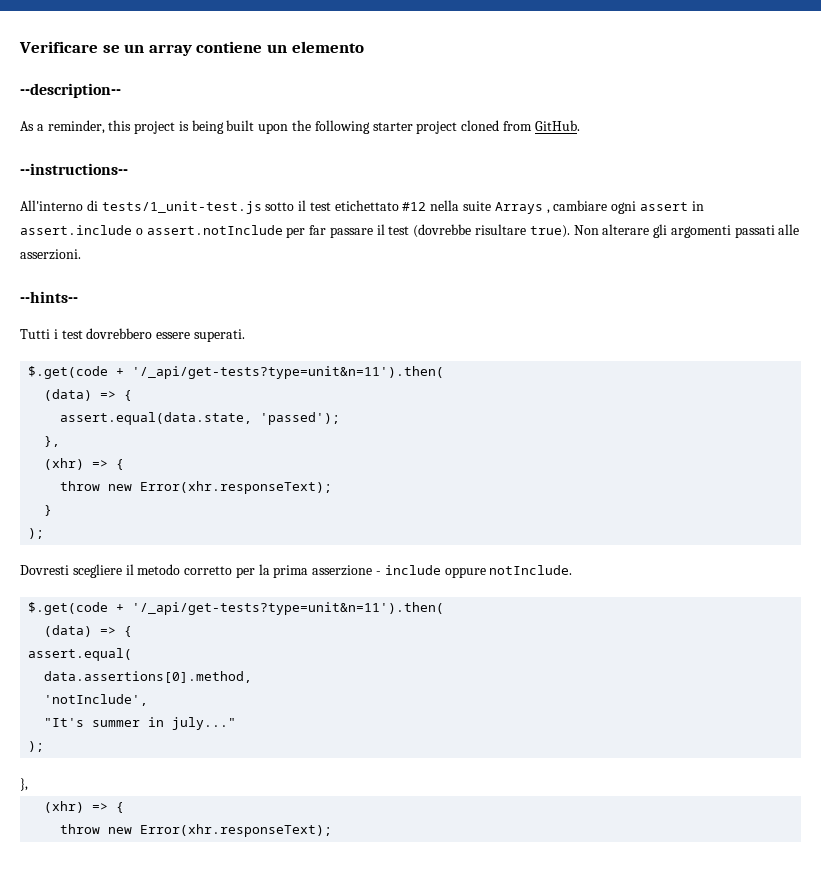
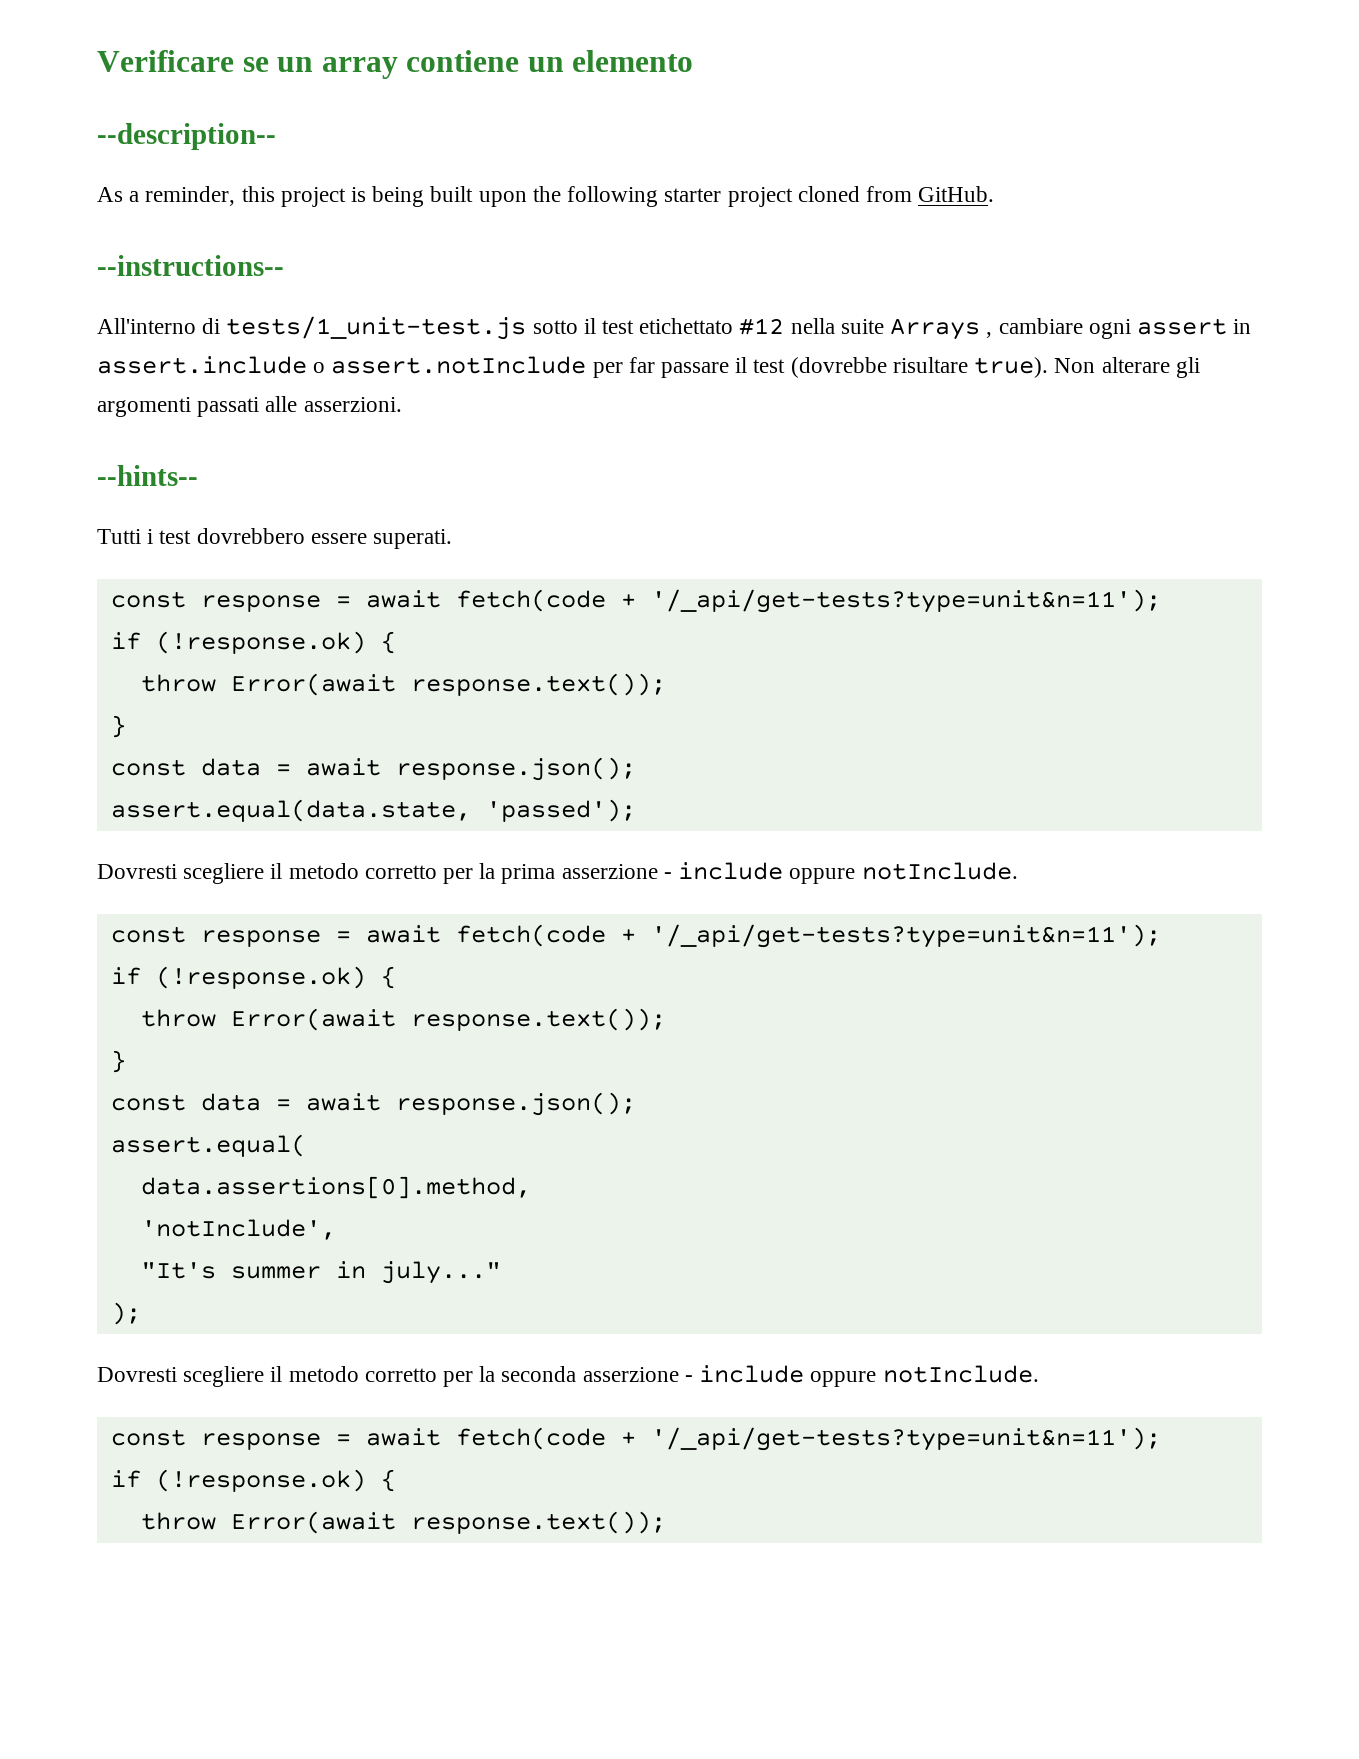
  Tutti i test dovrebbero essere superati.
- $.get(code + '/_api/get-tests?type=unit&n=11').then(
- (data) => {
+ const response = await fetch(code + '/_api/get-tests?type=unit&n=11');
+ if (!response.ok) {
+ throw Error(await response.text());
+ }
+ const data = await response.json();
  assert.equal(data.state, 'passed');
- },
- (xhr) => {
- throw new Error(xhr.responseText);
- }
- );
  Dovresti scegliere il metodo corretto per la prima asserzione - include oppure notInclude.
- $.get(code + '/_api/get-tests?type=unit&n=11').then(
- (data) => {
+ const response = await fetch(code + '/_api/get-tests?type=unit&n=11');
+ if (!response.ok) {
+ throw Error(await response.text());
+ }
+ const data = await response.json();
  "It's summer in july..."
  );
- },
- (xhr) => {
- throw new Error(xhr.responseText);
+ Dovresti scegliere il metodo corretto per la seconda asserzione - include oppure notInclude.
+ const response = await fetch(code + '/_api/get-tests?type=unit&n=11');
+ if (!response.ok) {
+ throw Error(await response.text());

